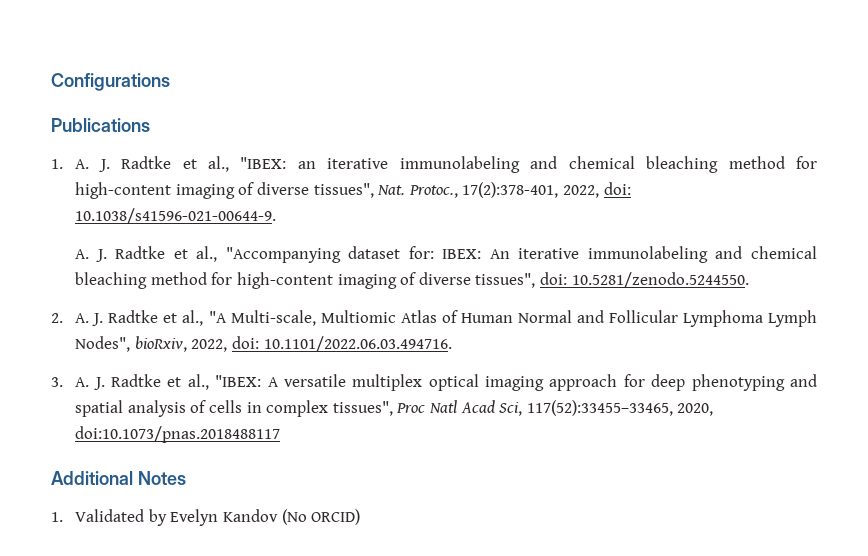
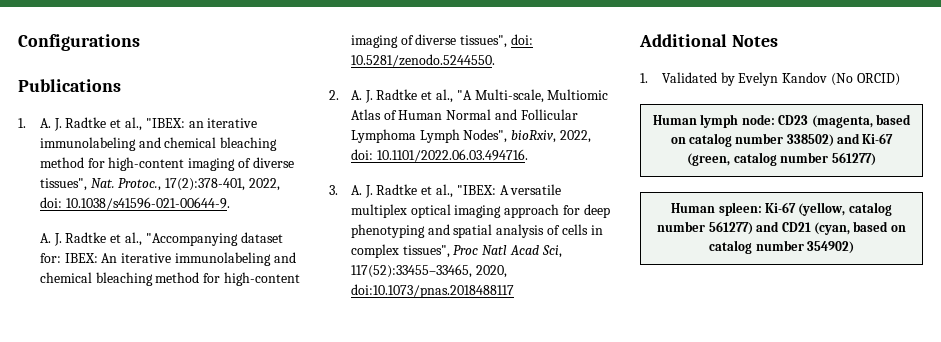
+ Human lymph node: CD23 (magenta, based on catalog number 338502) and Ki-67 (green, catalog number 561277)
+ Human spleen: Ki-67 (yellow, catalog number 561277) and CD21 (cyan, based on catalog number 354902)

